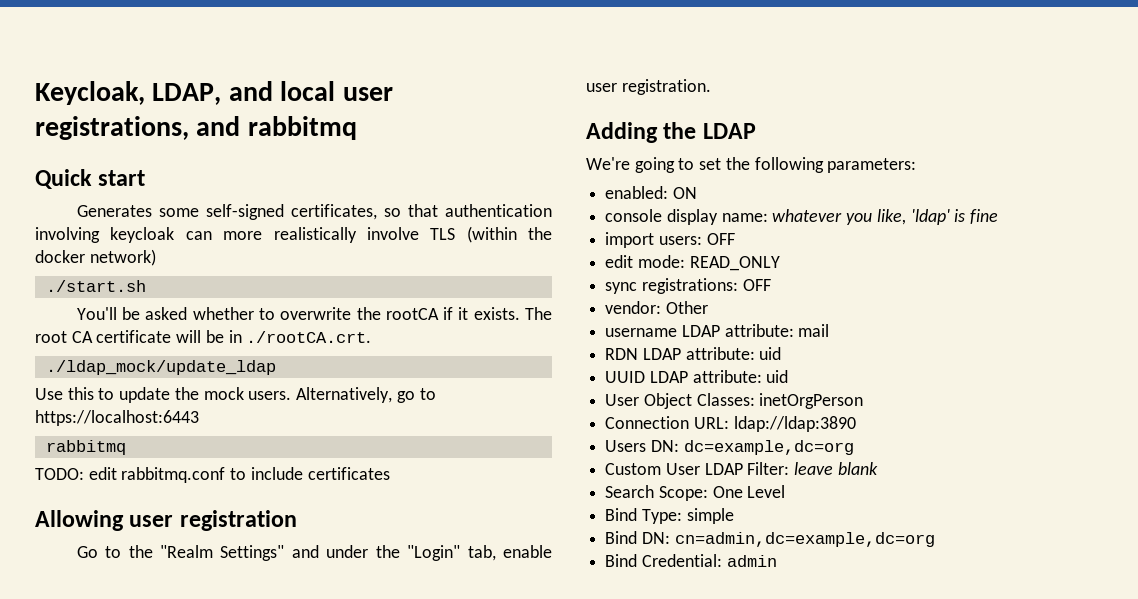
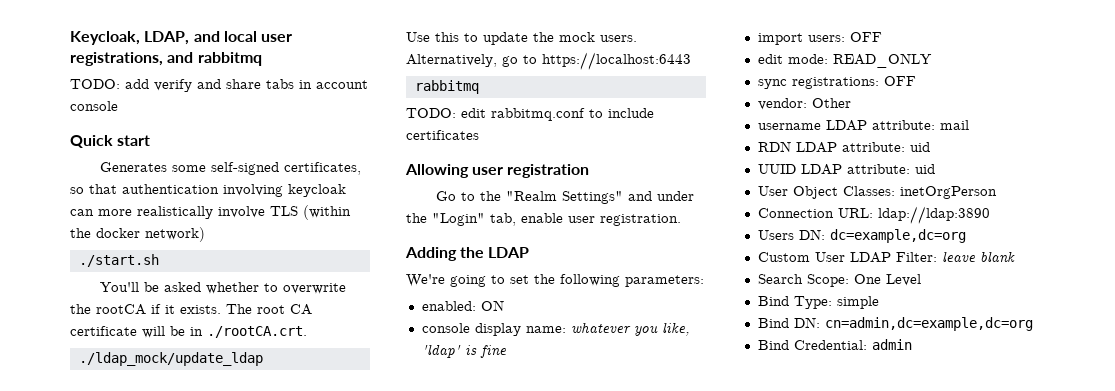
+ TODO: add verify and share tabs in account console

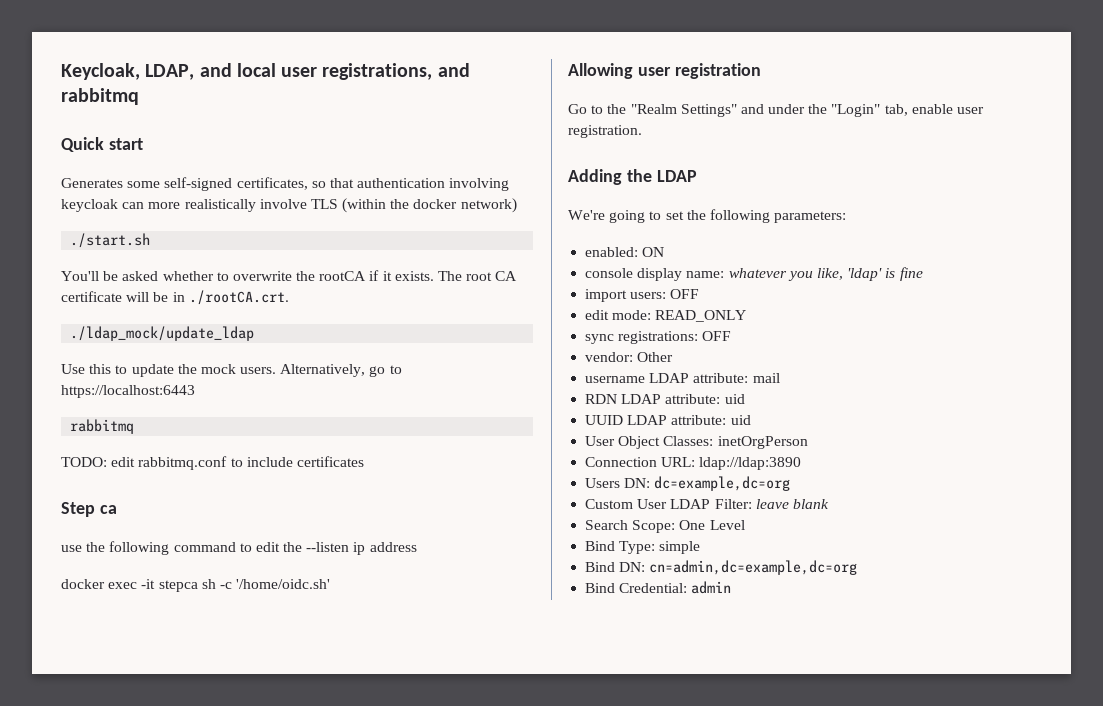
- TODO: add verify and share tabs in account console
+ Step ca
+ use the following command to edit the --listen ip address
+ docker exec -it stepca sh -c '/home/oidc.sh'

